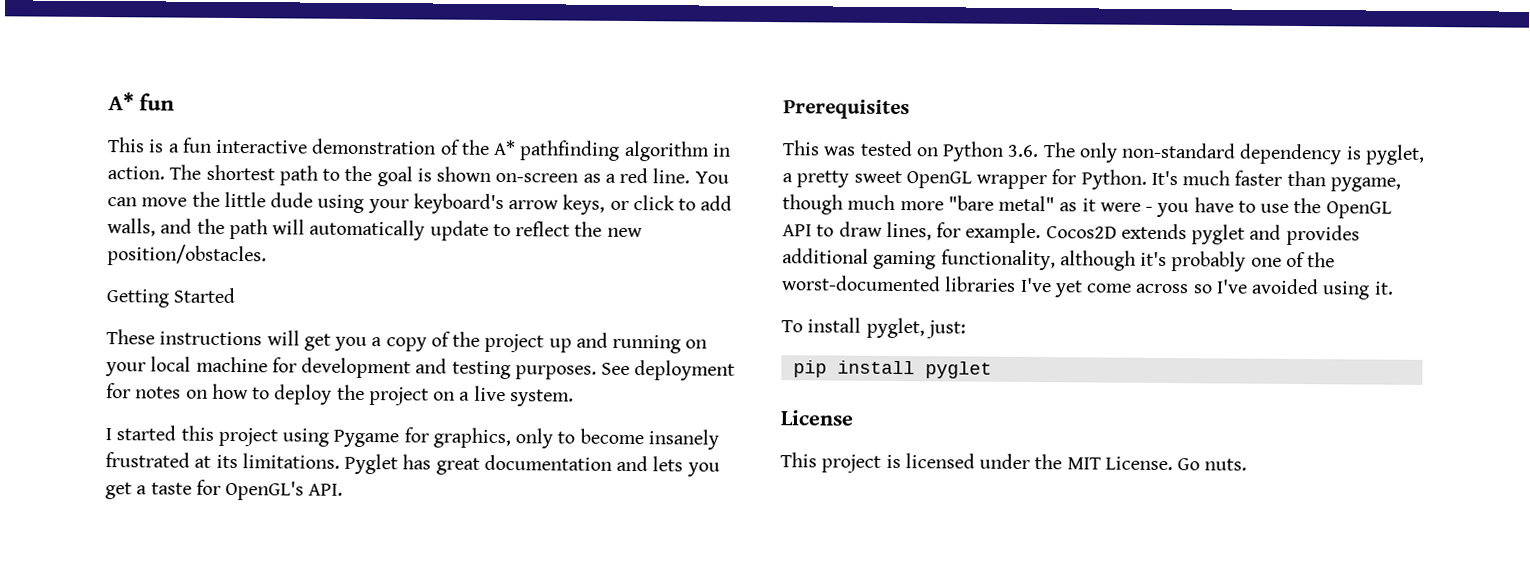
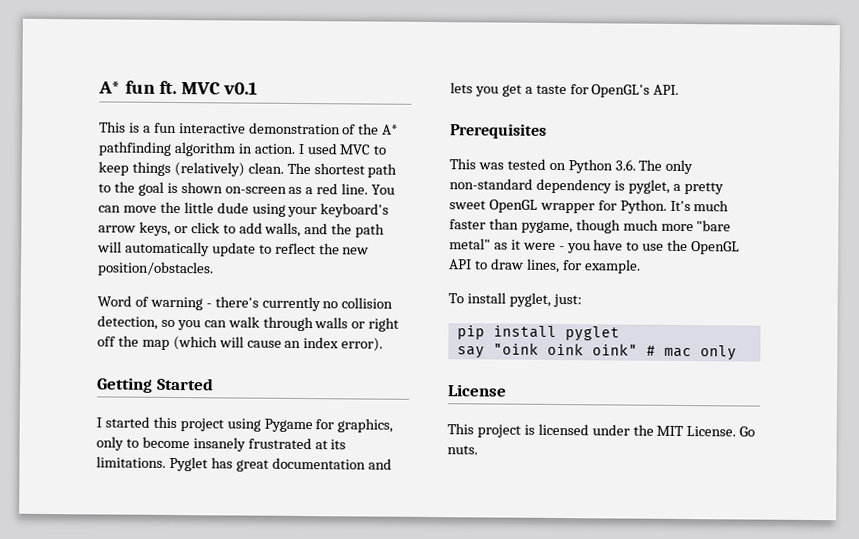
- A* fun
+ A* fun ft. MVC v0.1
+ I used MVC to keep things (relatively) clean.
+ Word of warning - there's currently no collision detection, so you can walk through walls or right off the map (which will cause an index error).
  Getting Started
- These instructions will get you a copy of the project up and running on your local machine for development and testing purposes. See deployment for notes on how to deploy the project on a live system.
- Cocos2D extends pyglet and provides additional gaming functionality, although it's probably one of the worst-documented libraries I've yet come across so I've avoided using it.
+ say "oink oink oink" # mac only

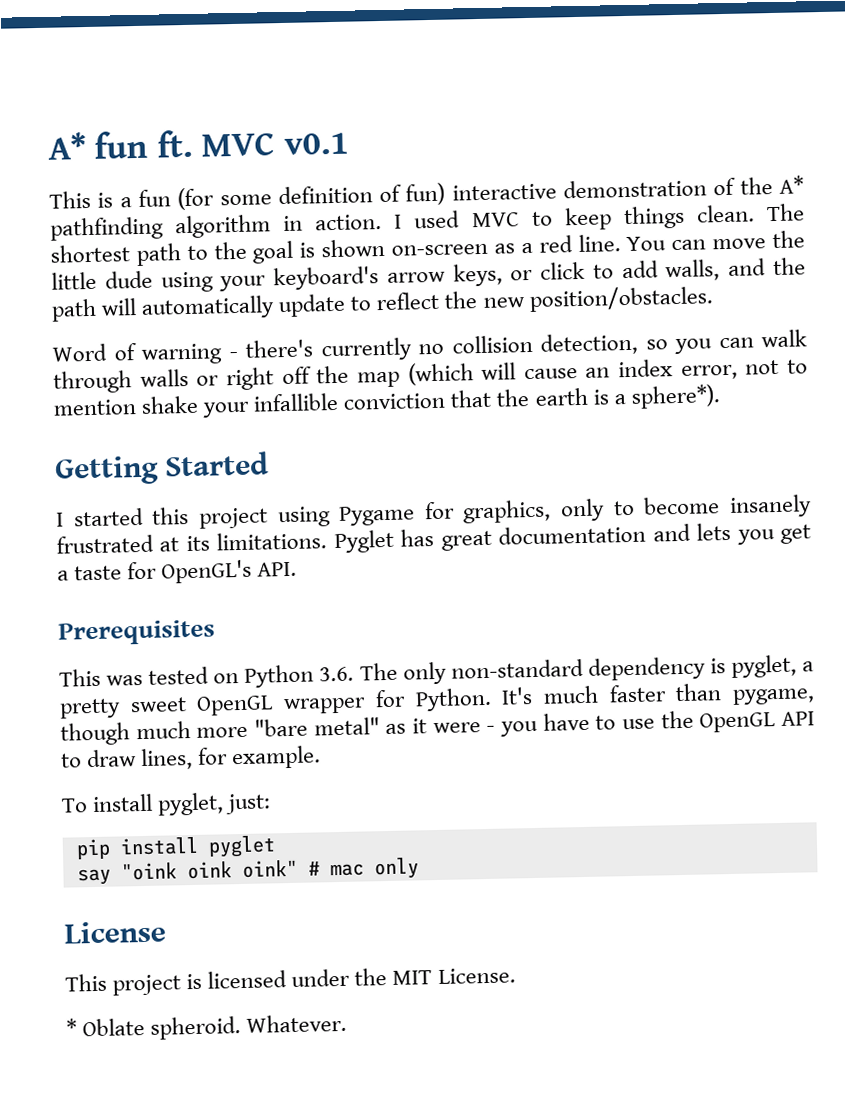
- This is a fun interactive demonstration of the A* pathfinding algorithm in action.
+ This is a fun (for some definition of fun) interactive demonstration of the A* pathfinding algorithm in action.
- I used MVC to keep things (relatively) clean.
+ I used MVC to keep things clean.
- Word of warning - there's currently no collision detection, so you can walk through walls or right off the map (which will cause an index error).
+ Word of warning - there's currently no collision detection, so you can walk through walls or right off the map (which will cause an index error, not to mention shake your infallible conviction that the earth is a sphere*).
- This project is licensed under the MIT License. Go nuts.
+ This project is licensed under the MIT License.
+ * Oblate spheroid. Whatever.

